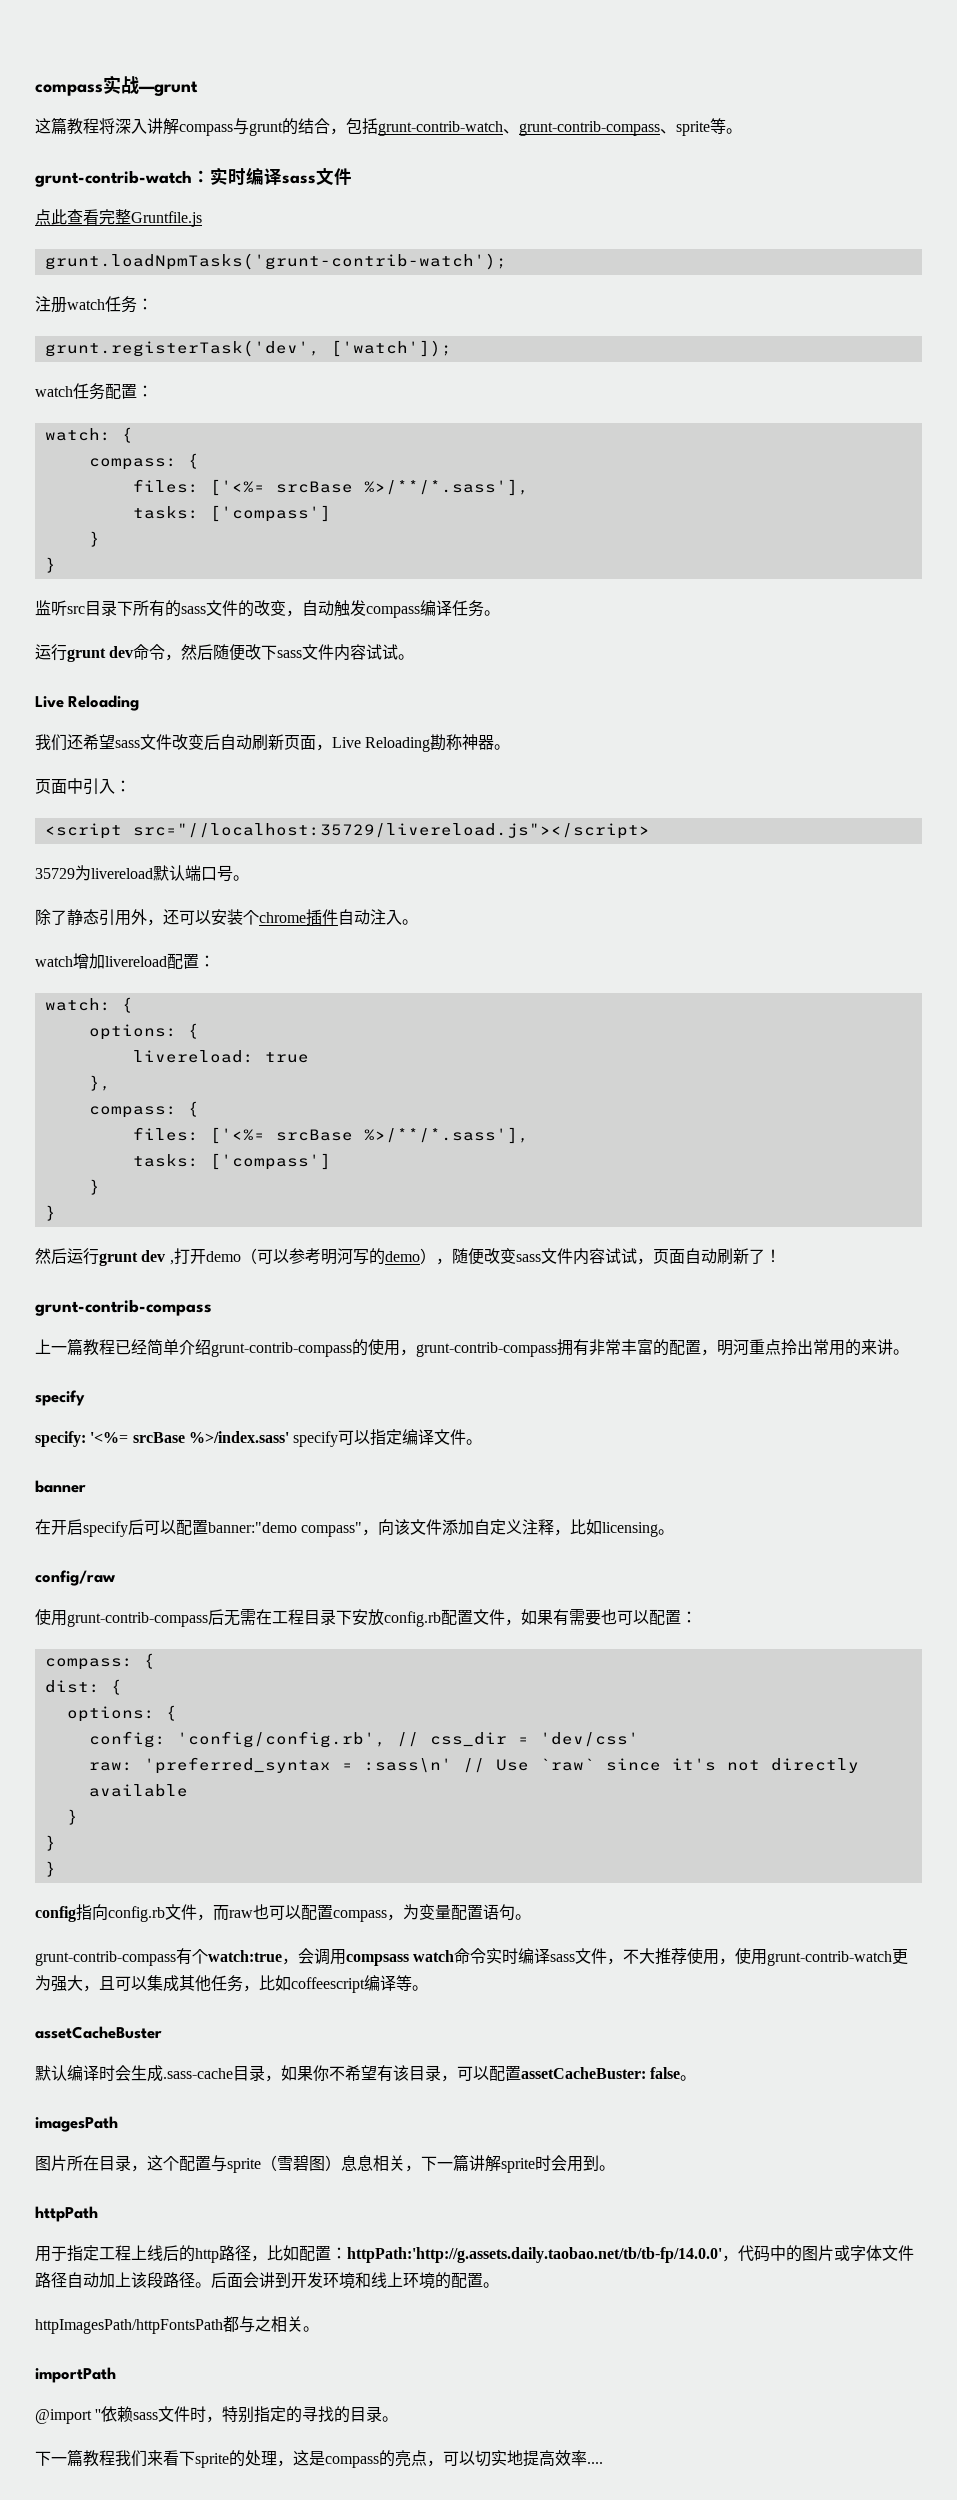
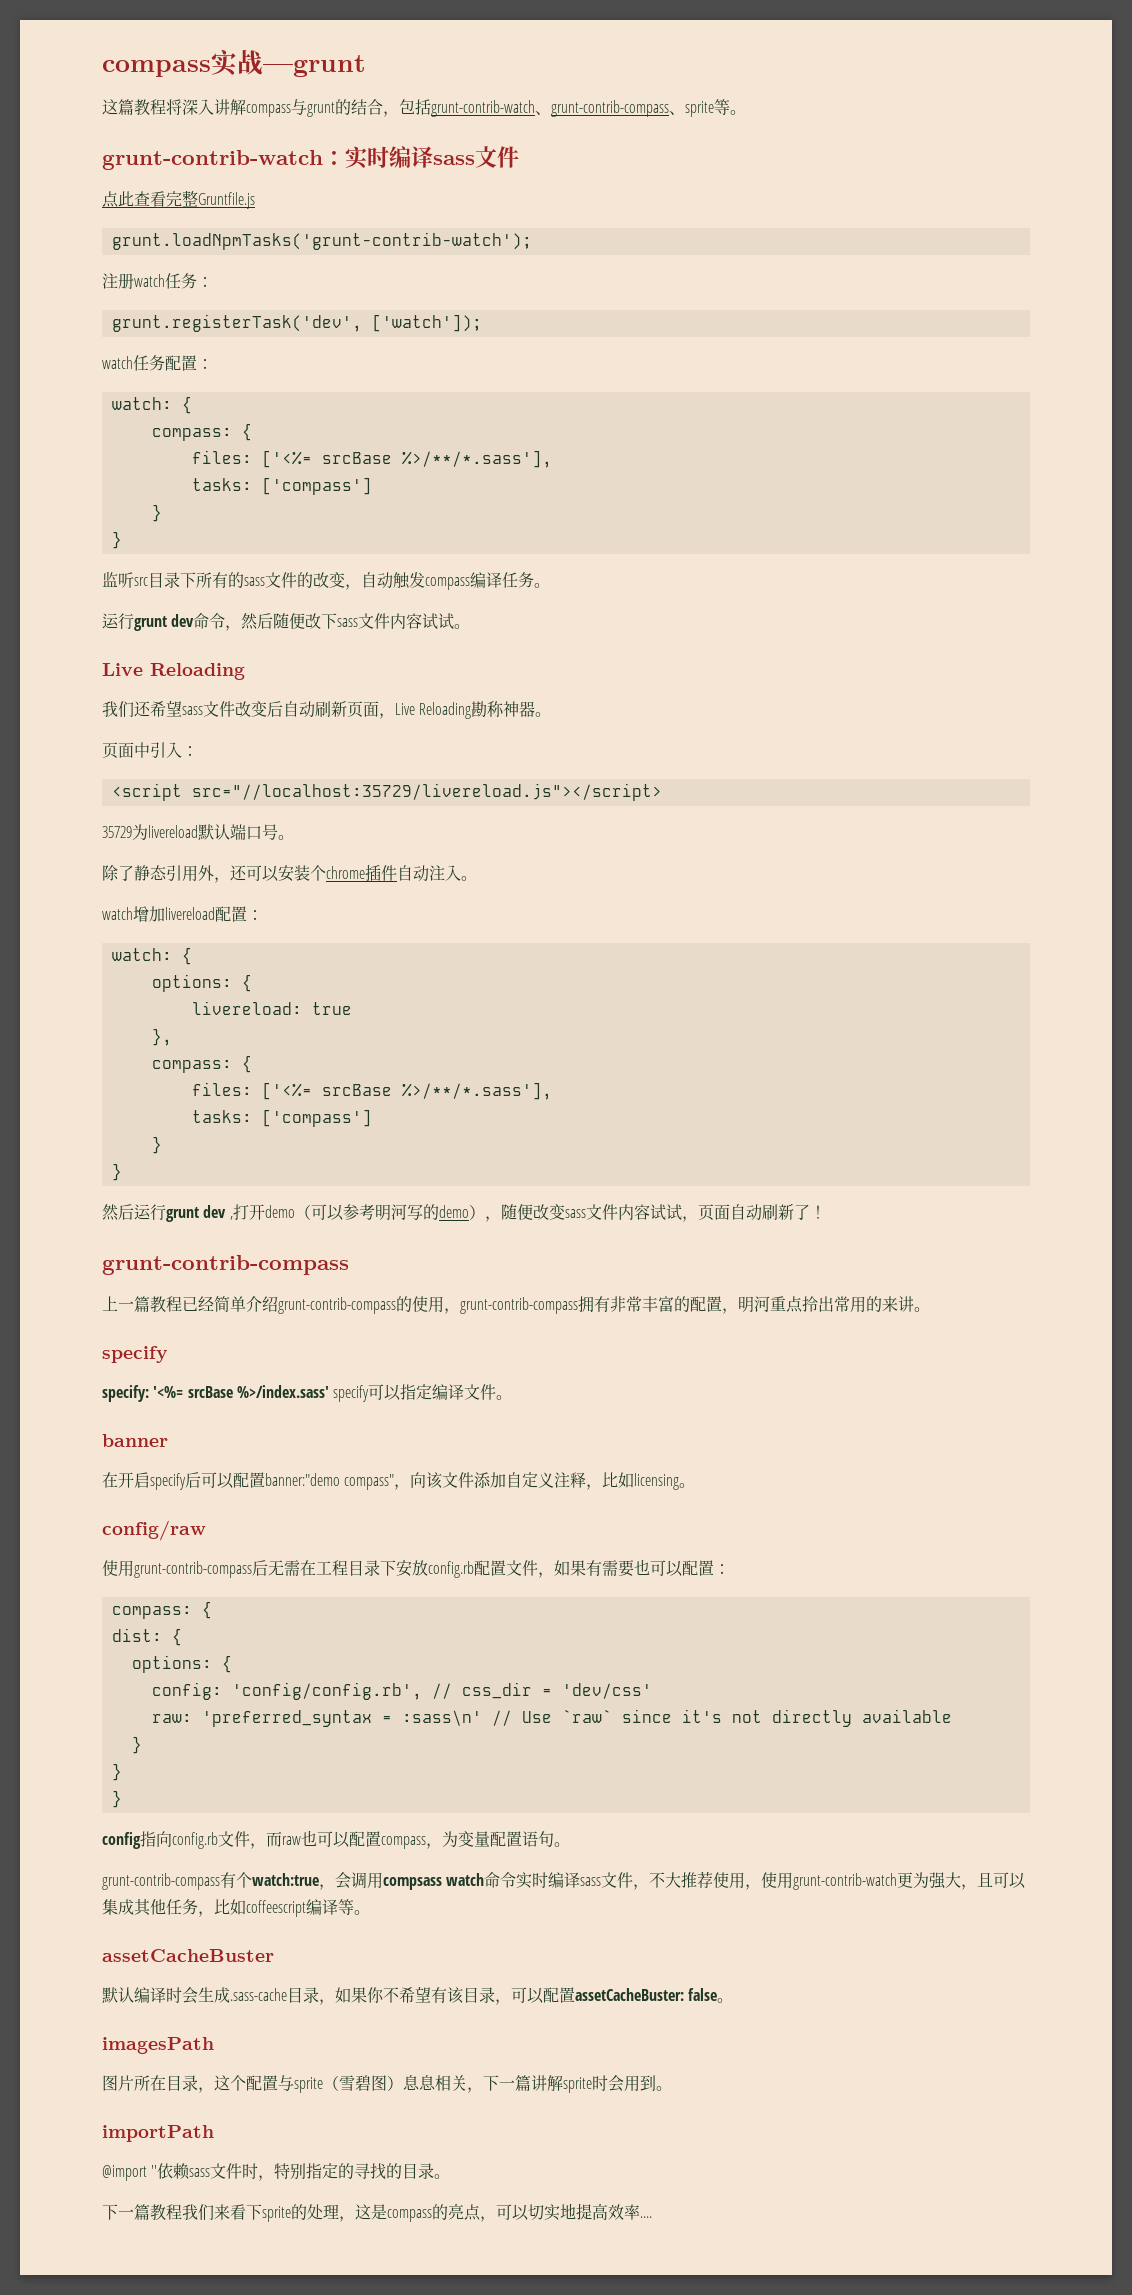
- httpPath
- 用于指定工程上线后的http路径，比如配置：httpPath:'http://g.assets.daily.taobao.net/tb/tb-fp/14.0.0'，代码中的图片或字体文件路径自动加上该段路径。后面会讲到开发环境和线上环境的配置。
- httpImagesPath/httpFontsPath都与之相关。

